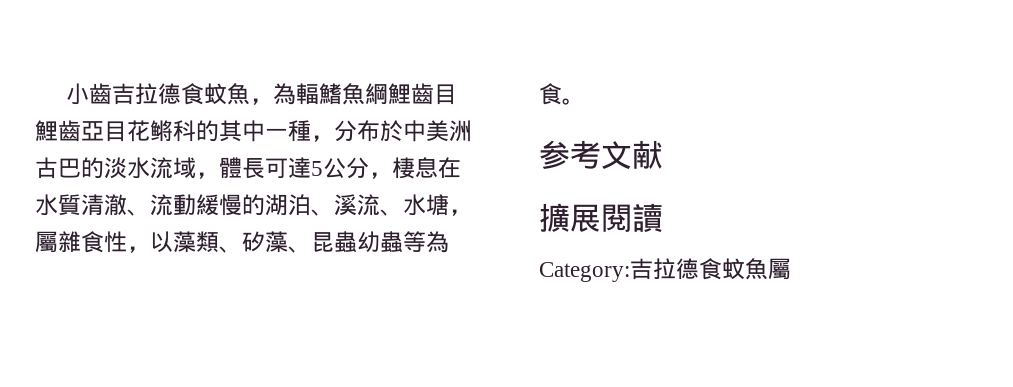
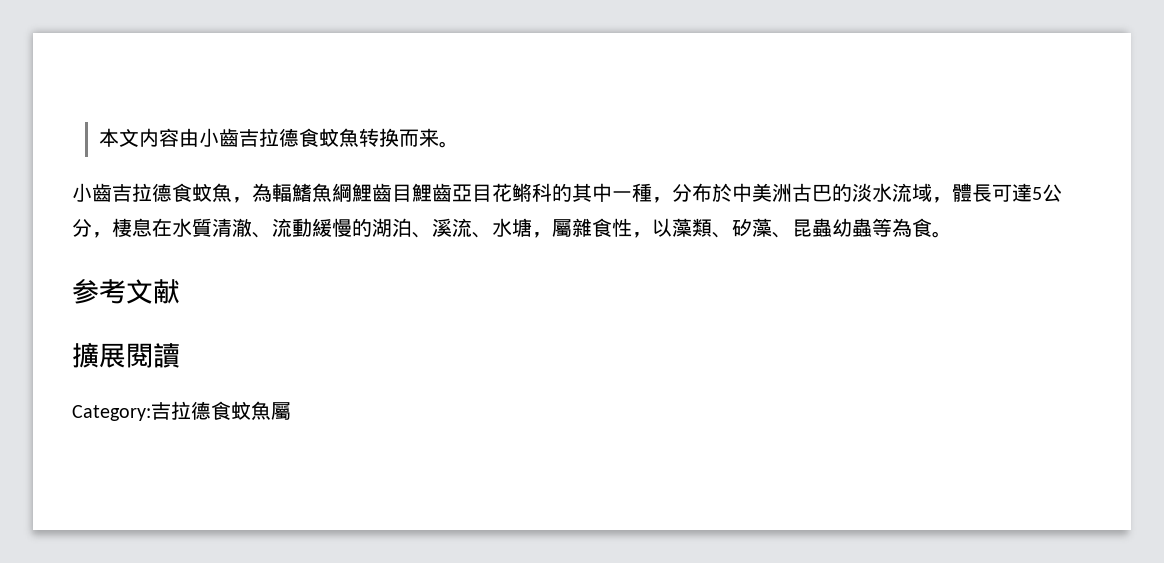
+ 本文内容由小齒吉拉德食蚊魚转换而来。

